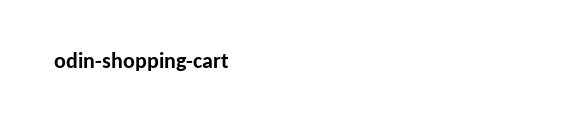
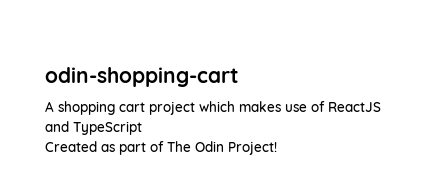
+ A shopping cart project which makes use of ReactJS and TypeScript
+ Created as part of The Odin Project!

